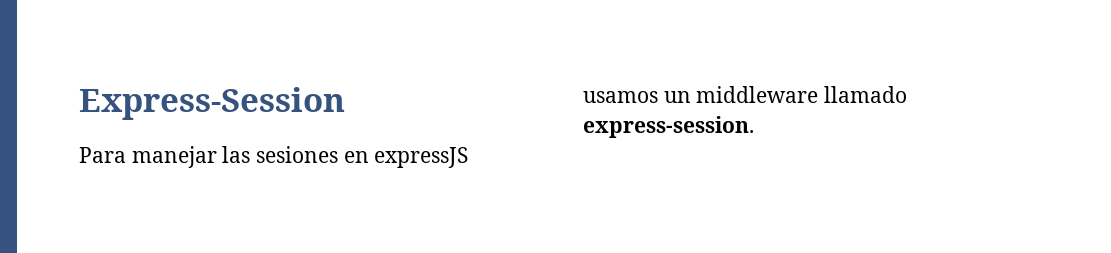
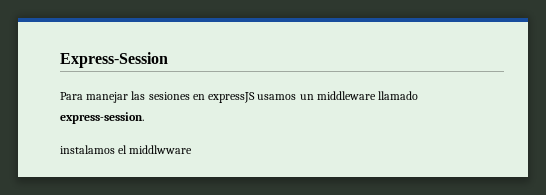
+ instalamos el middlwware

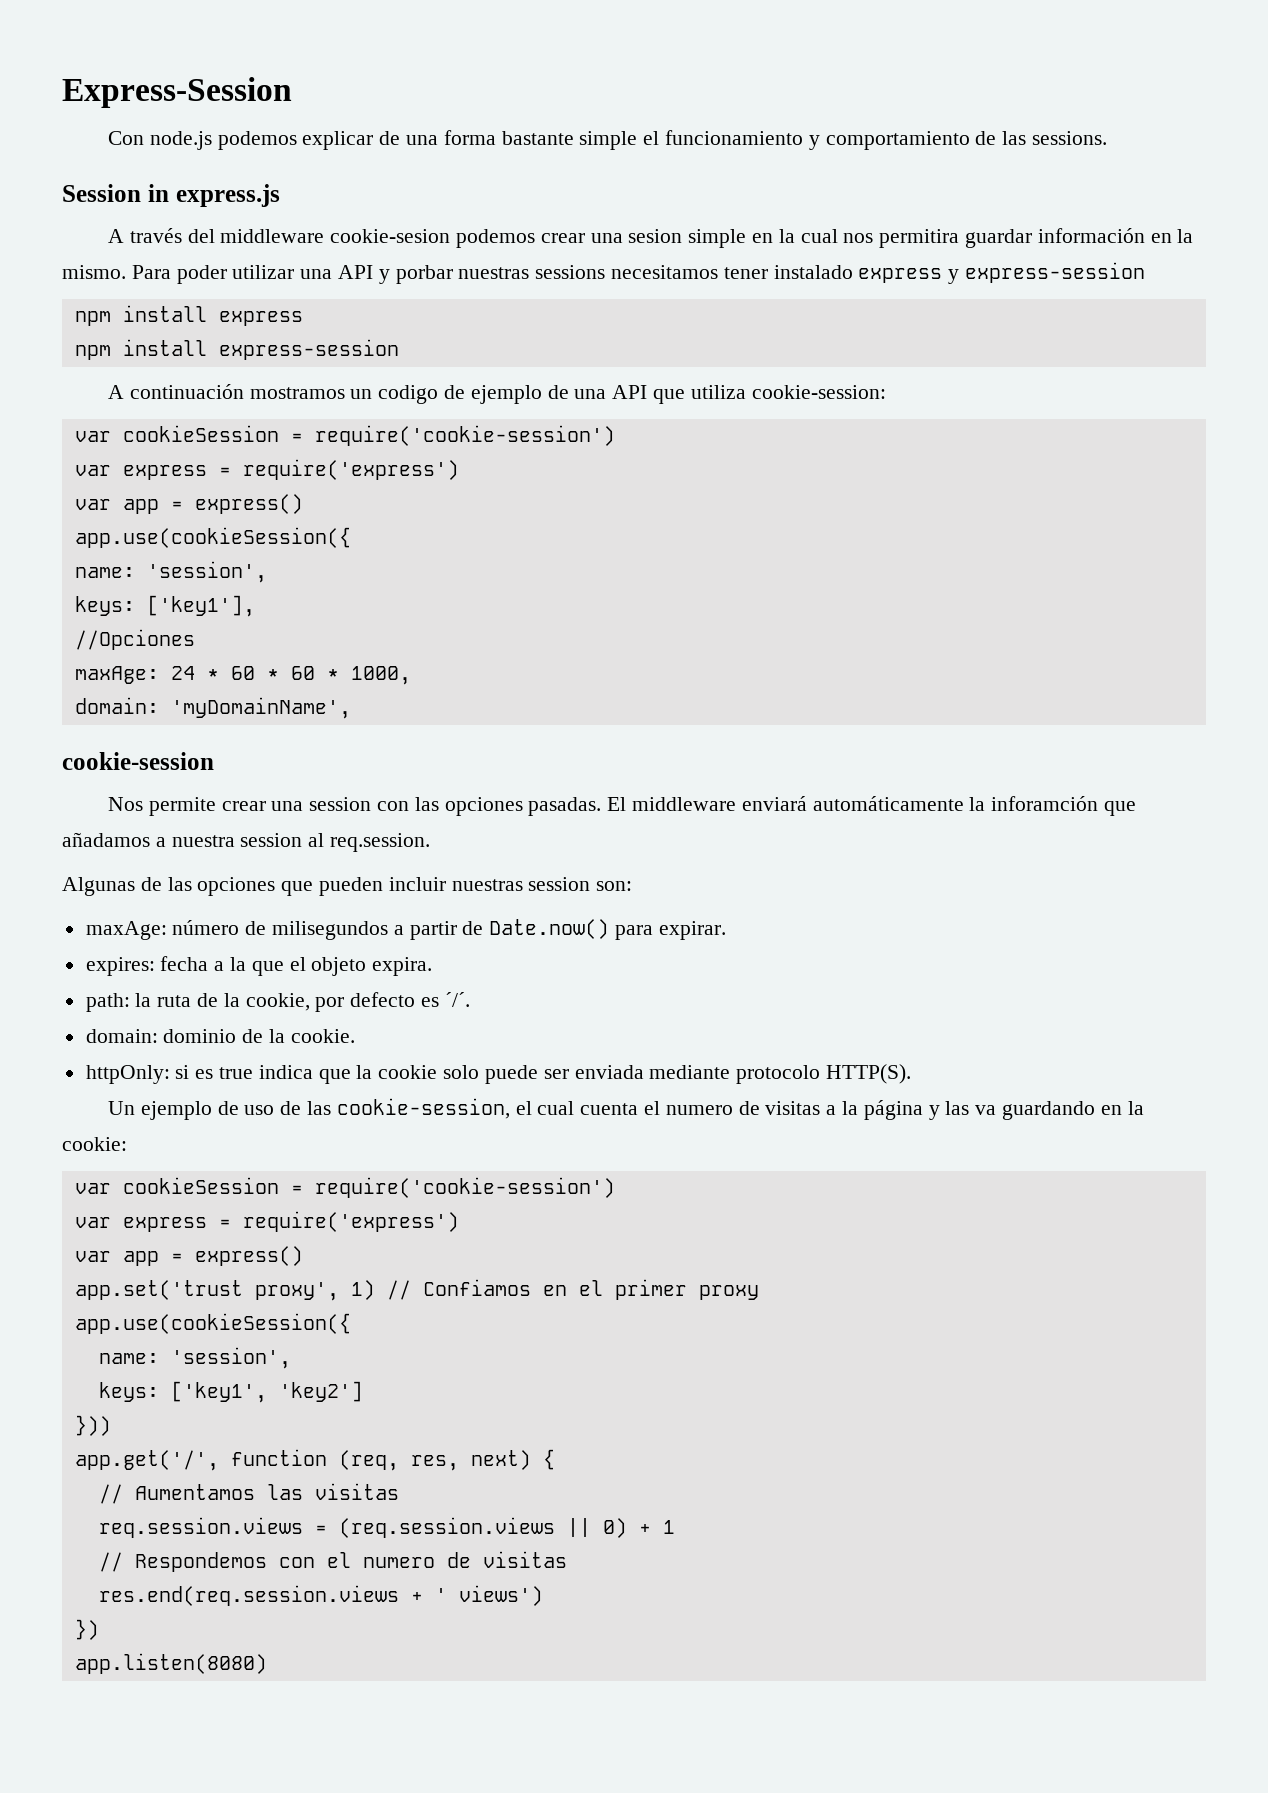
- Para manejar las sesiones en expressJS usamos un middleware llamado express-session.
- instalamos el middlwware
+ Con node.js podemos explicar de una forma bastante simple el funcionamiento y comportamiento de las sessions.
+ Session in express.js
+ A través del middleware cookie-sesion podemos crear una sesion simple en la cual nos permitira guardar información en la mismo. Para poder utilizar una API y porbar nuestras sessions necesitamos tener instalado express y express-session
+ npm install express
+ npm install express-session
+ A continuación mostramos un codigo de ejemplo de una API que utiliza cookie-session:
+ var cookieSession = require('cookie-session')
+ var express = require('express')
+ var app = express()
+ app.use(cookieSession({
+ name: 'session',
+ keys: ['key1'],
+ //Opciones
+ maxAge: 24 * 60 * 60 * 1000,
+ domain: 'myDomainName',
+ cookie-session
+ Nos permite crear una session con las opciones pasadas. El middleware enviará automáticamente la inforamción que añadamos a nuestra session al req.session.
+ Algunas de las opciones que pueden incluir nuestras session son:
+ maxAge: número de milisegundos a partir de Date.now() para expirar.
+ expires: fecha a la que el objeto expira.
+ path: la ruta de la cookie, por defecto es ´/´.
+ domain: dominio de la cookie.
+ httpOnly: si es true indica que la cookie solo puede ser enviada mediante protocolo HTTP(S).
+ Un ejemplo de uso de las cookie-session, el cual cuenta el numero de visitas a la página y las va guardando en la cookie:
+ var cookieSession = require('cookie-session')
+ var express = require('express')
+ var app = express()
+ app.set('trust proxy', 1) // Confiamos en el primer proxy
+ app.use(cookieSession({
+ name: 'session',
+ keys: ['key1', 'key2']
+ }))
+ app.get('/', function (req, res, next) {
+ // Aumentamos las visitas
+ req.session.views = (req.session.views || 0) + 1
+ // Respondemos con el numero de visitas
+ res.end(req.session.views + ' views')
+ })
+ app.listen(8080)

